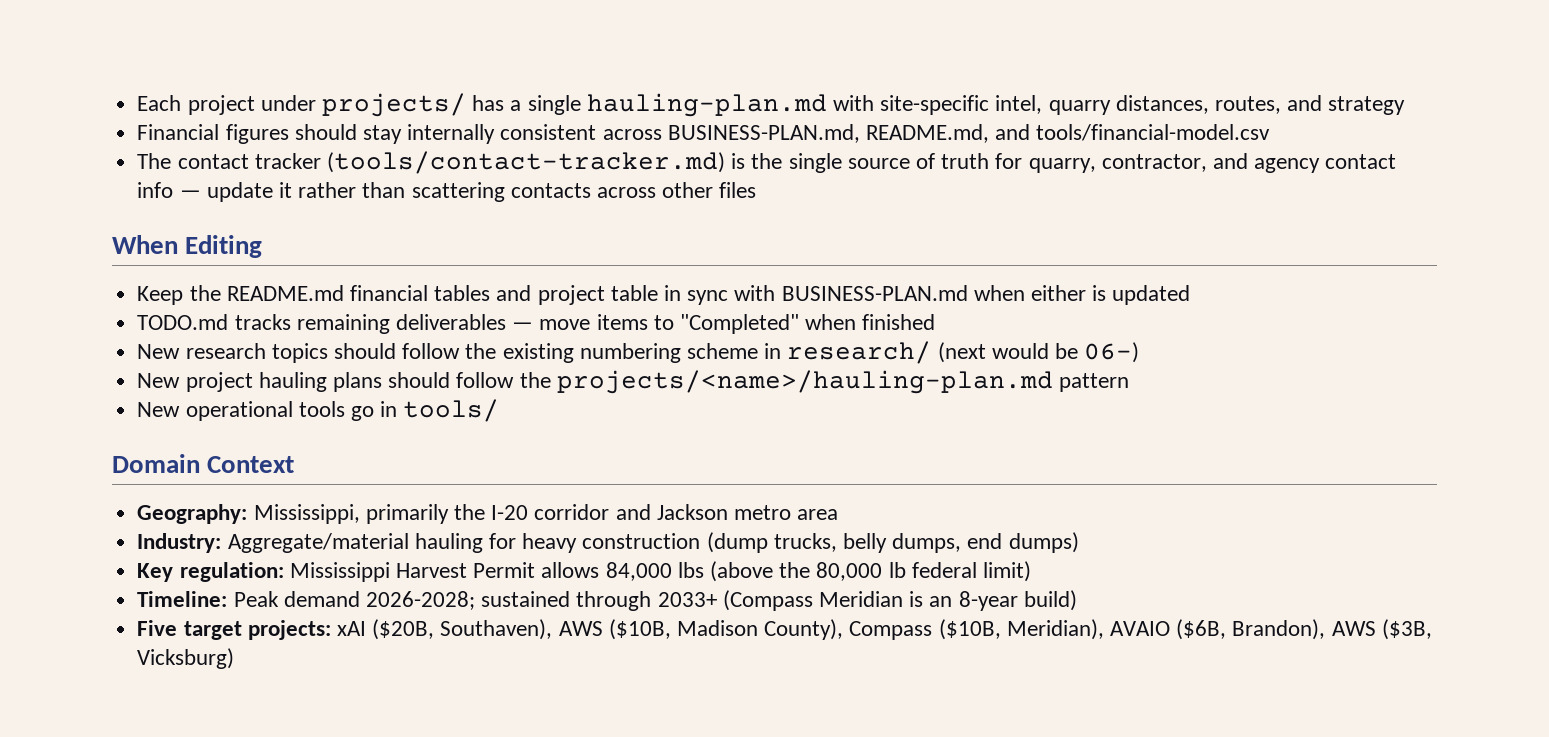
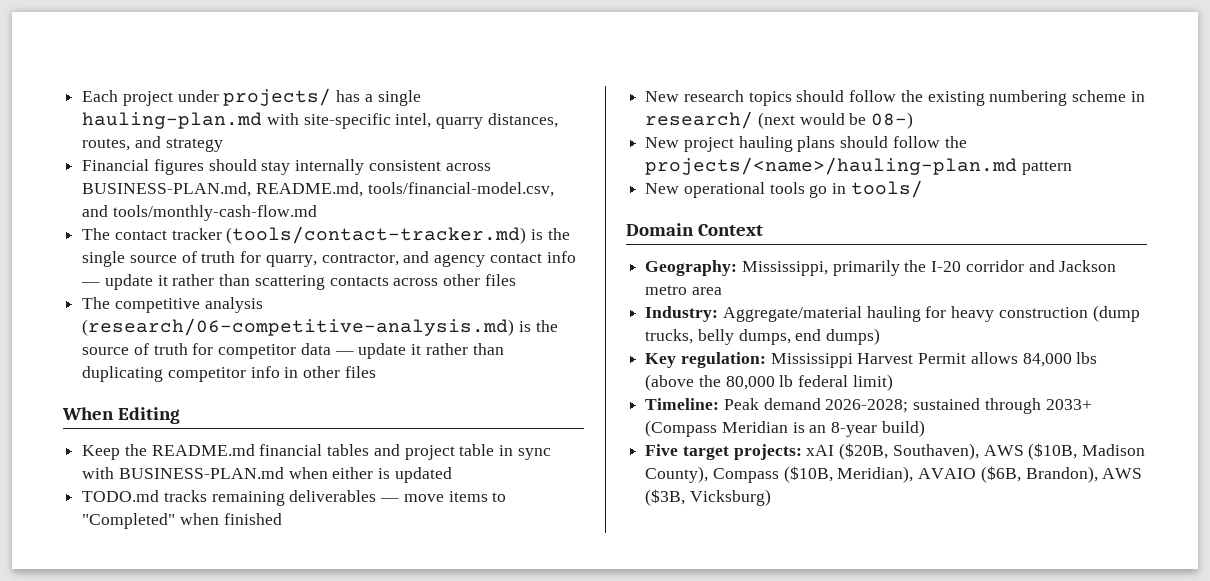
- Financial figures should stay internally consistent across BUSINESS-PLAN.md, README.md, and tools/financial-model.csv
+ Financial figures should stay internally consistent across BUSINESS-PLAN.md, README.md, tools/financial-model.csv, and tools/monthly-cash-flow.md
+ The competitive analysis (research/06-competitive-analysis.md) is the source of truth for competitor data — update it rather than duplicating competitor info in other files
- New research topics should follow the existing numbering scheme in research/ (next would be 06-)
+ New research topics should follow the existing numbering scheme in research/ (next would be 08-)

